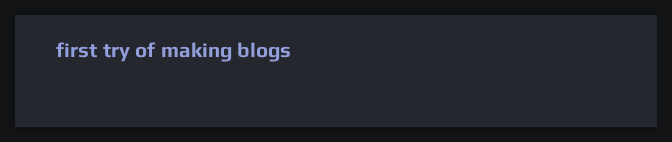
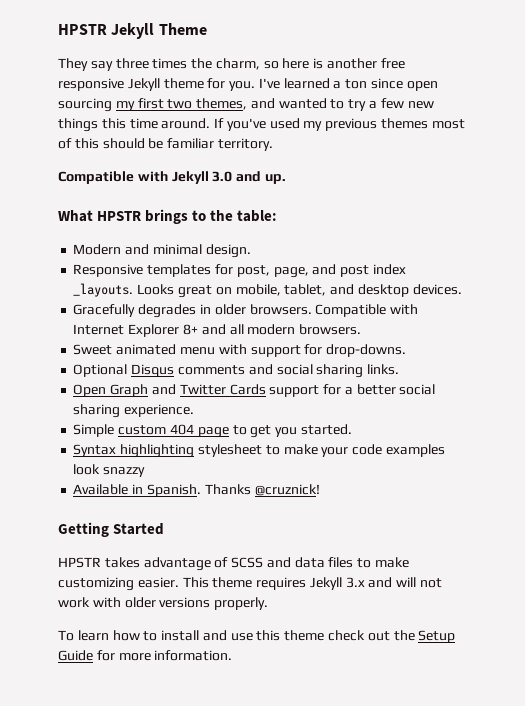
- first try of making blogs
+ HPSTR Jekyll Theme
+ They say three times the charm, so here is another free responsive Jekyll theme for you. I've learned a ton since open sourcing my first two themes, and wanted to try a few new things this time around. If you've used my previous themes most of this should be familiar territory.
+ Compatible with Jekyll 3.0 and up.
+ What HPSTR brings to the table:
+ Modern and minimal design.
+ Responsive templates for post, page, and post index _layouts. Looks great on mobile, tablet, and desktop devices.
+ Gracefully degrades in older browsers. Compatible with Internet Explorer 8+ and all modern browsers.
+ Sweet animated menu with support for drop-downs.
+ Optional Disqus comments and social sharing links.
+ Open Graph and Twitter Cards support for a better social sharing experience.
+ Simple custom 404 page to get you started.
+ Syntax highlighting stylesheet to make your code examples look snazzy
+ Available in Spanish. Thanks @cruznick!
+ Getting Started
+ HPSTR takes advantage of SCSS and data files to make customizing easier. This theme requires Jekyll 3.x and will not work with older versions properly.
+ To learn how to install and use this theme check out the Setup Guide for more information.

